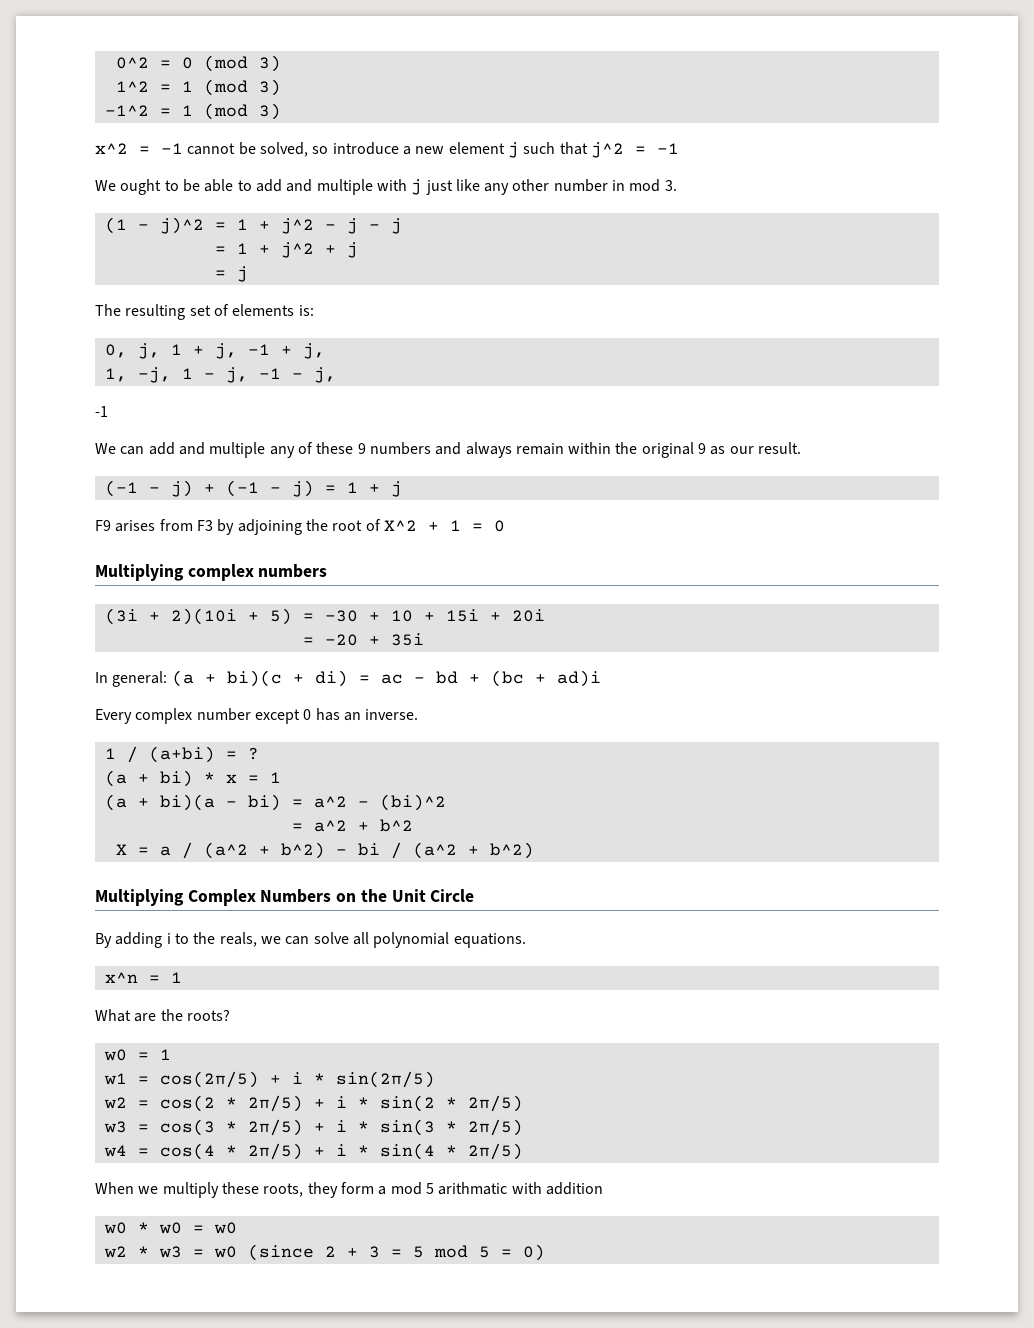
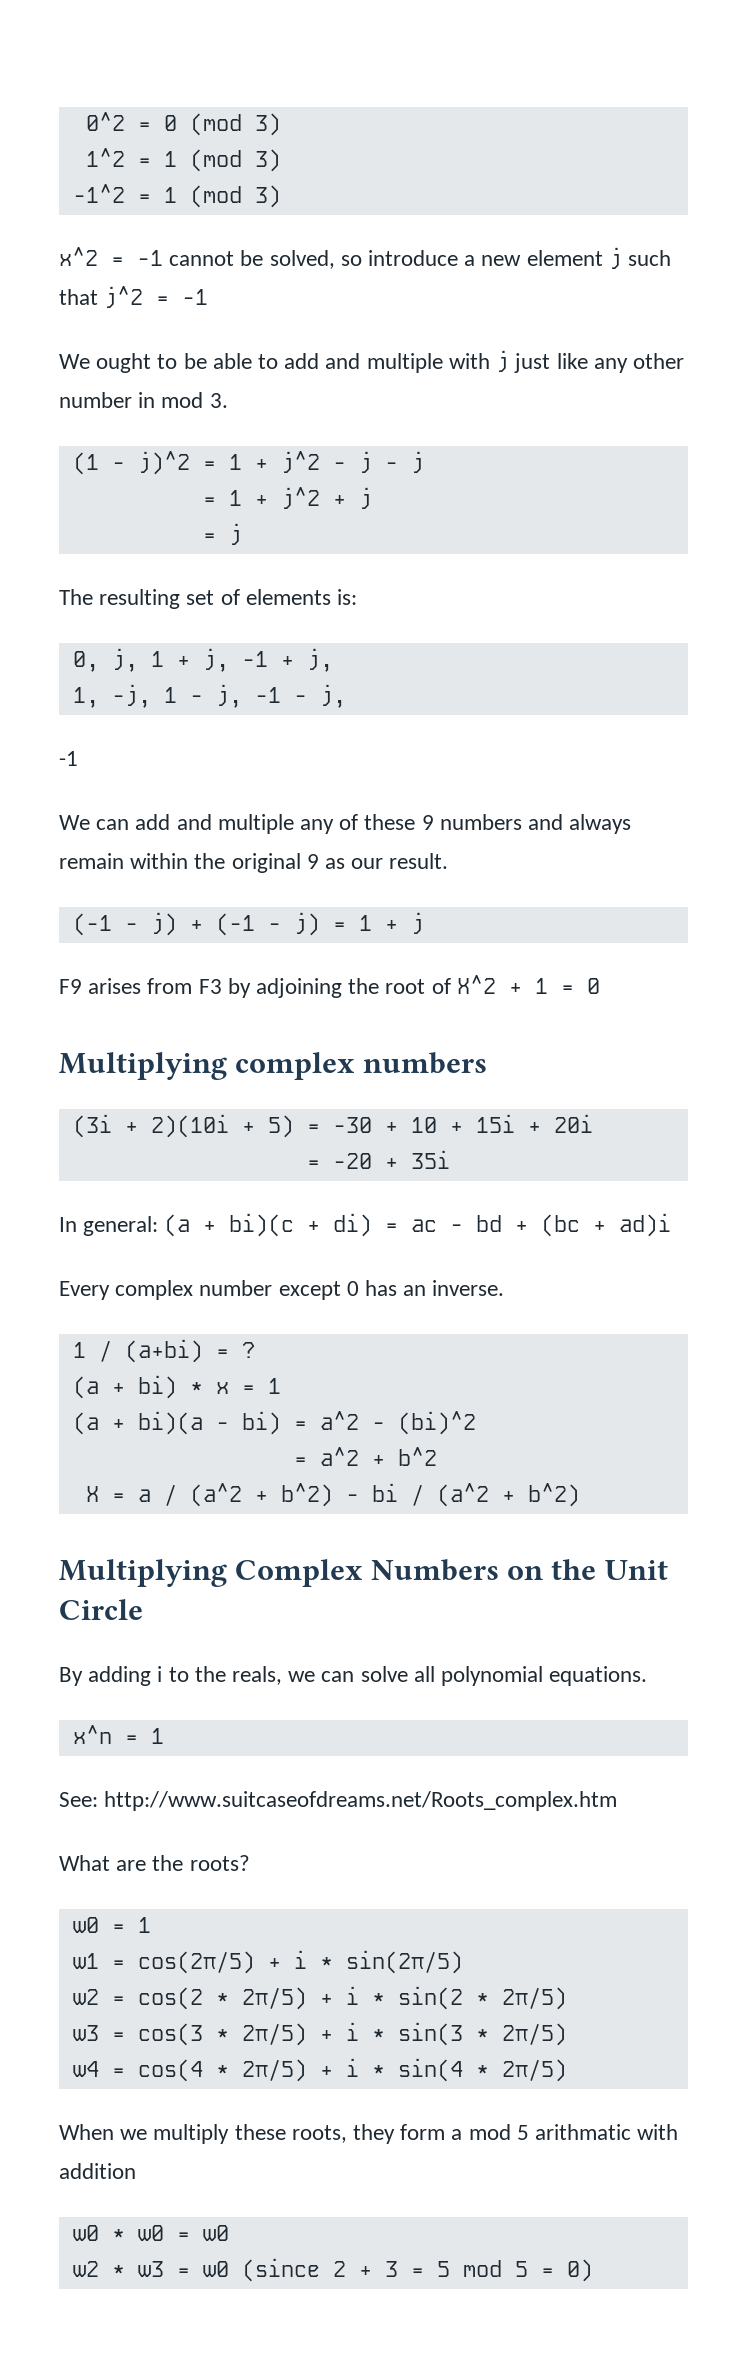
+ See: http://www.suitcaseofdreams.net/Roots_complex.htm

